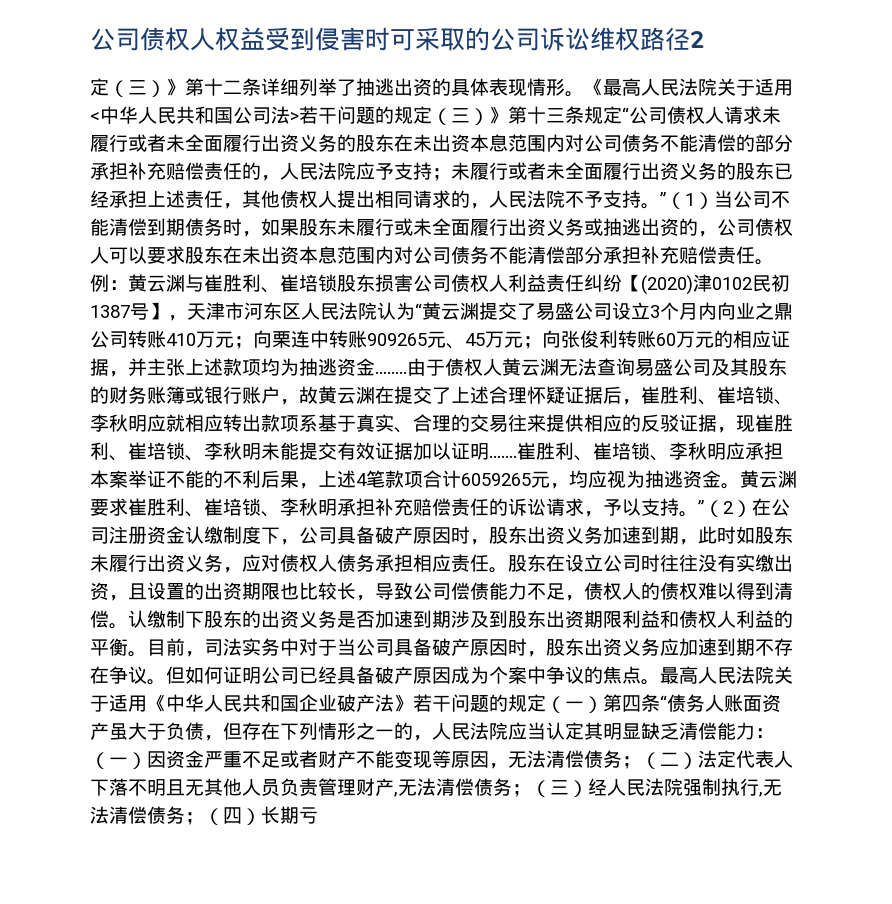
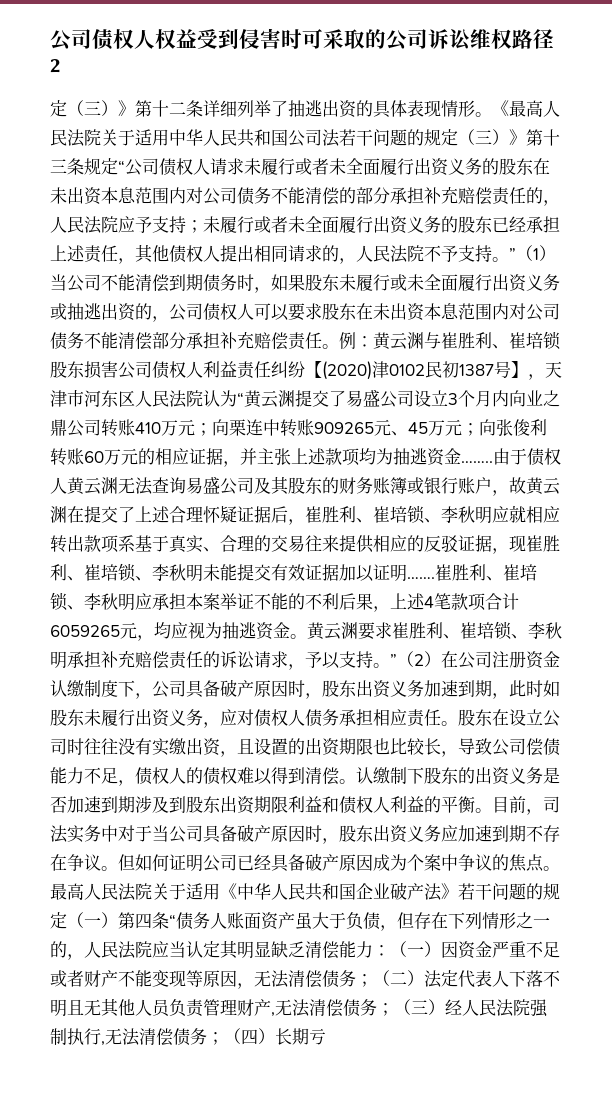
- 《最高人民法院关于适用<中华人民共和国公司法>若干问题的规定（三）》第十三条规定“公司债权人请求未履行或者未全面履行出资义务的股东在未出资本息范围内对公司债务不能清偿的部分承担补充赔偿责任的，人民法院应予支持；
+ 《最高人民法院关于适用中华人民共和国公司法若干问题的规定（三）》第十三条规定“公司债权人请求未履行或者未全面履行出资义务的股东在未出资本息范围内对公司债务不能清偿的部分承担补充赔偿责任的，人民法院应予支持；

